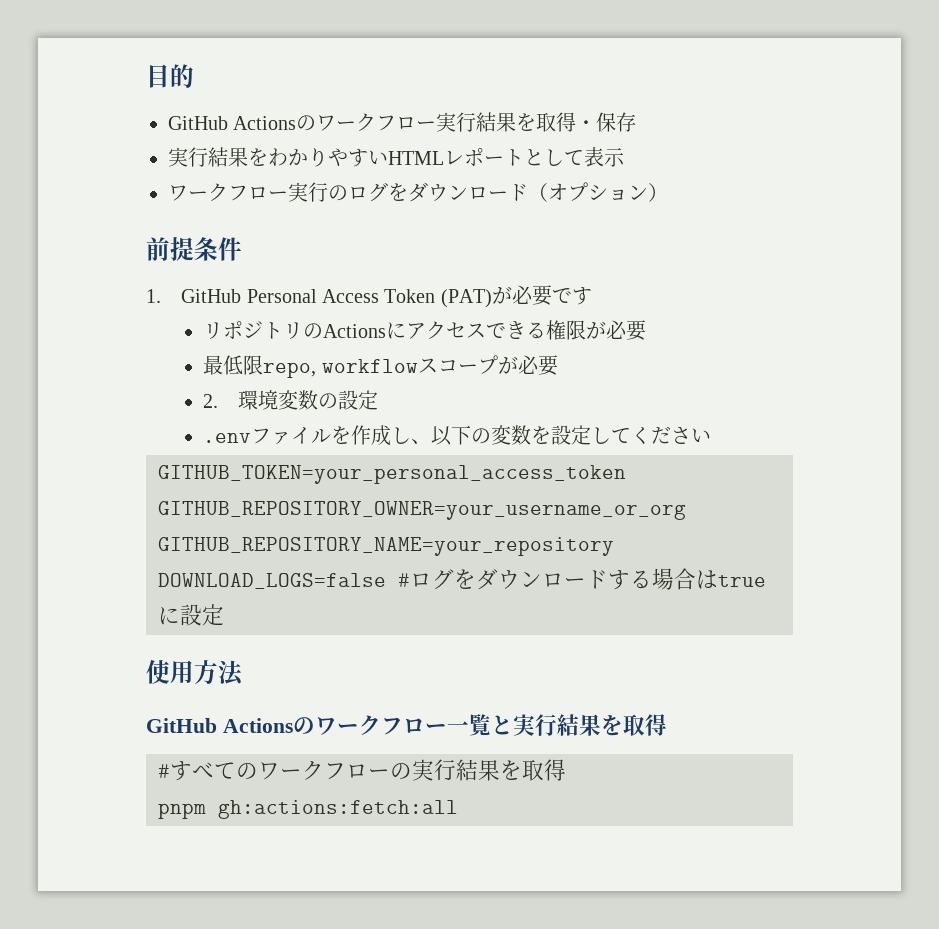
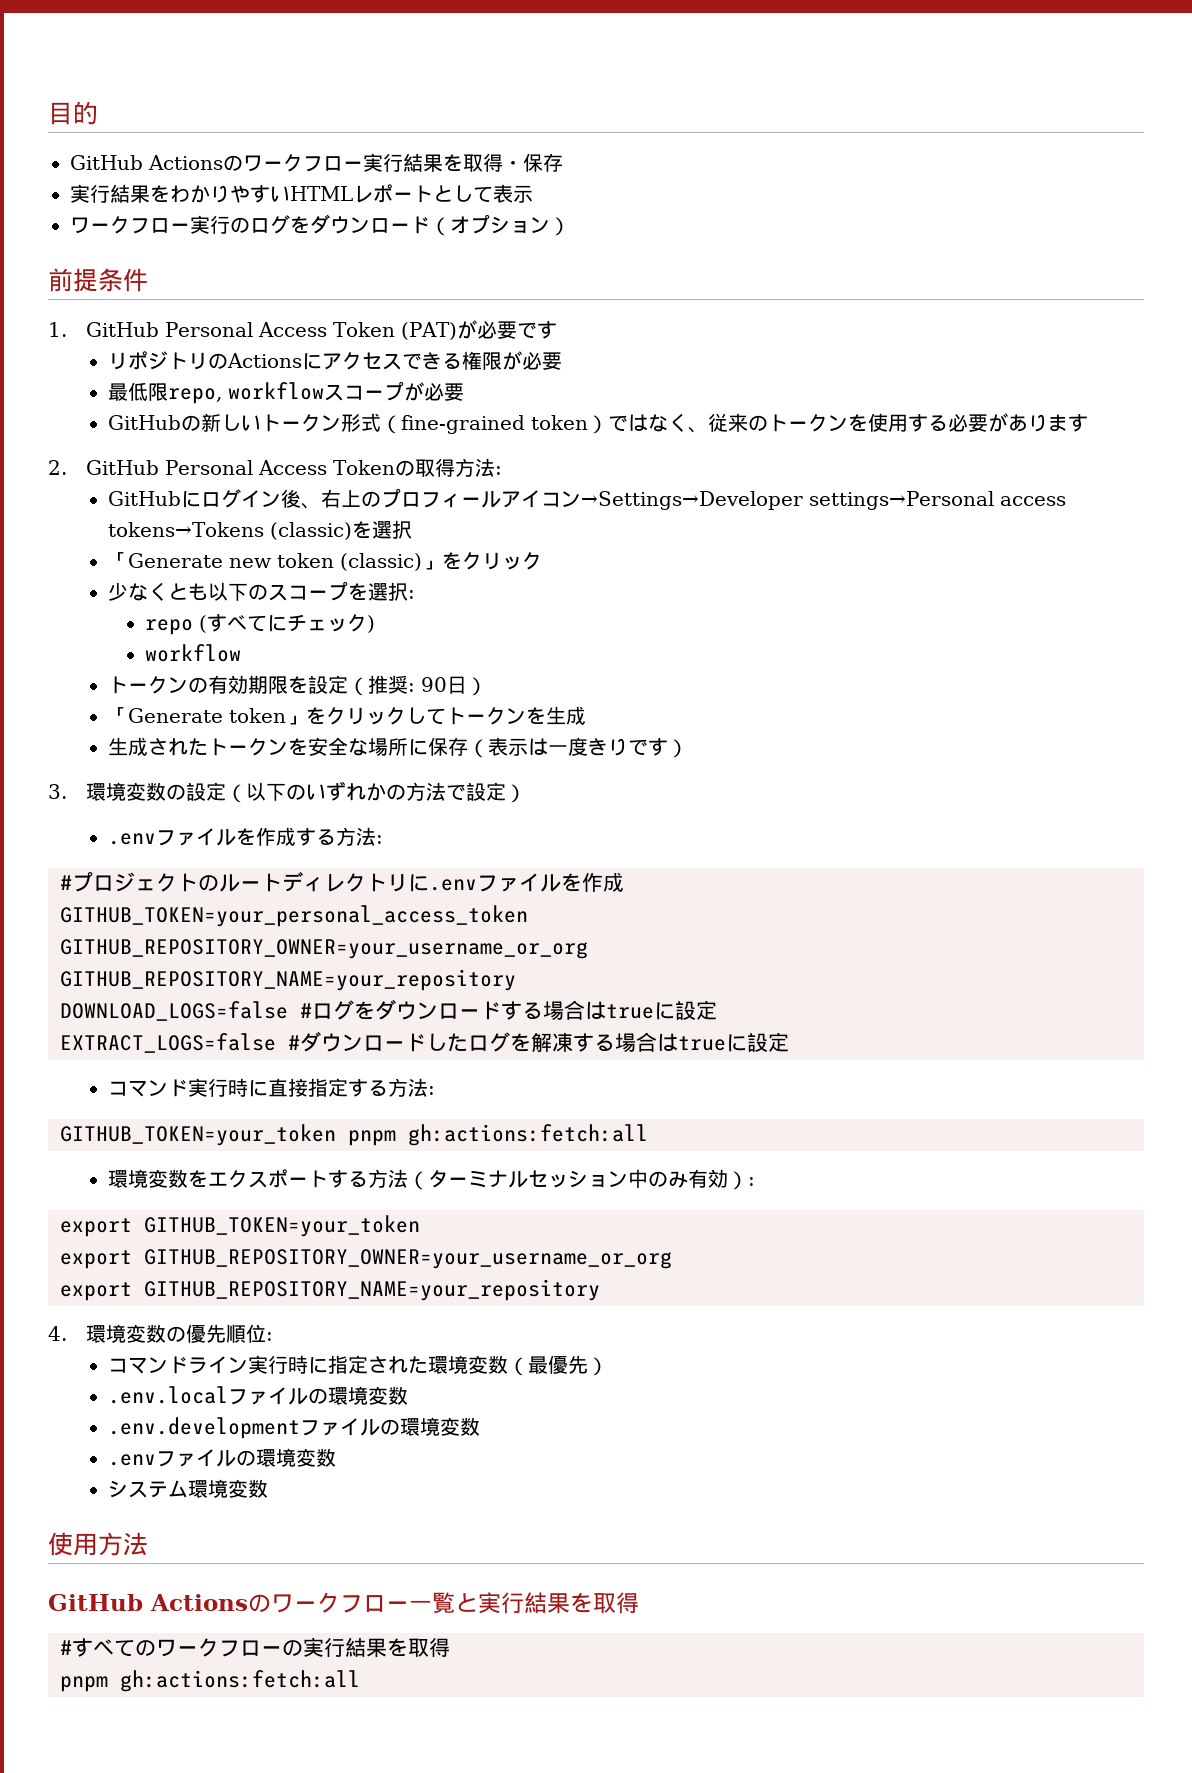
- 2.環境変数の設定
- .envファイルを作成し、以下の変数を設定してください
+ GitHubの新しいトークン形式（fine-grained token）ではなく、従来のトークンを使用する必要があります
+ 2. GitHub Personal Access Tokenの取得方法:
+ GitHubにログイン後、右上のプロフィールアイコン→Settings→Developer settings→Personal access tokens→Tokens (classic)を選択
+ 「Generate new token (classic)」をクリック
+ 少なくとも以下のスコープを選択:
+ repo (すべてにチェック)
+ workflow
+ トークンの有効期限を設定（推奨: 90日）
+ 「Generate token」をクリックしてトークンを生成
+ 生成されたトークンを安全な場所に保存（表示は一度きりです）
+ 3.環境変数の設定（以下のいずれかの方法で設定）
+ .envファイルを作成する方法:
+ #プロジェクトのルートディレクトリに.envファイルを作成
+ EXTRACT_LOGS=false #ダウンロードしたログを解凍する場合はtrueに設定
+ コマンド実行時に直接指定する方法:
+ GITHUB_TOKEN=your_token pnpm gh:actions:fetch:all
+ 環境変数をエクスポートする方法（ターミナルセッション中のみ有効）:
+ export GITHUB_TOKEN=your_token
+ export GITHUB_REPOSITORY_OWNER=your_username_or_org
+ export GITHUB_REPOSITORY_NAME=your_repository
+ 4.環境変数の優先順位:
+ コマンドライン実行時に指定された環境変数（最優先）
+ .env.localファイルの環境変数
+ .env.developmentファイルの環境変数
+ .envファイルの環境変数
+ システム環境変数

